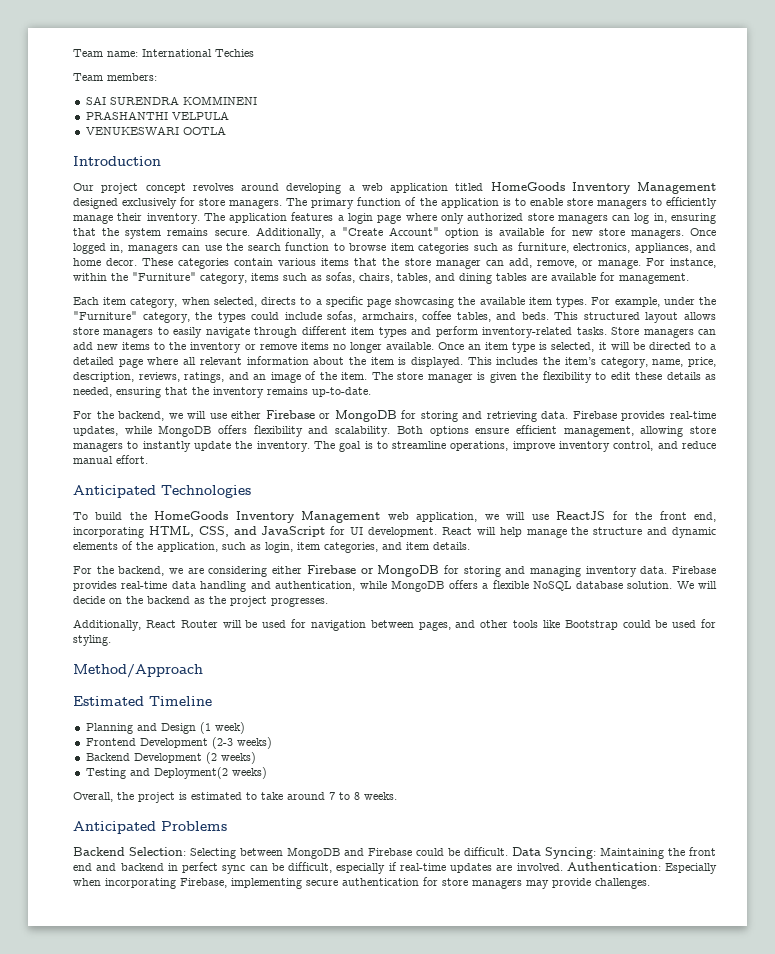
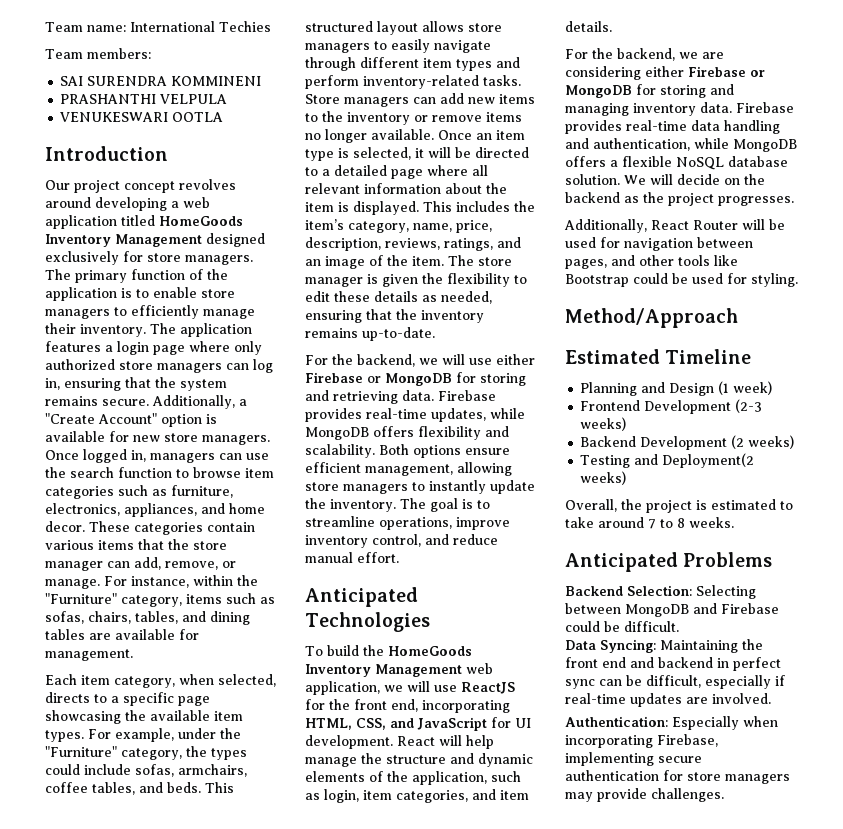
- Backend Selection: Selecting between MongoDB and Firebase could be difficult. Data Syncing: Maintaining the front end and backend in perfect sync can be difficult, especially if real-time updates are involved. Authentication: Especially when incorporating Firebase, implementing secure authentication for store managers may provide challenges.
+ Backend Selection: Selecting between MongoDB and Firebase could be difficult.
+ Data Syncing: Maintaining the front end and backend in perfect sync can be difficult, especially if real-time updates are involved.
+ Authentication: Especially when incorporating Firebase, implementing secure authentication for store managers may provide challenges.

